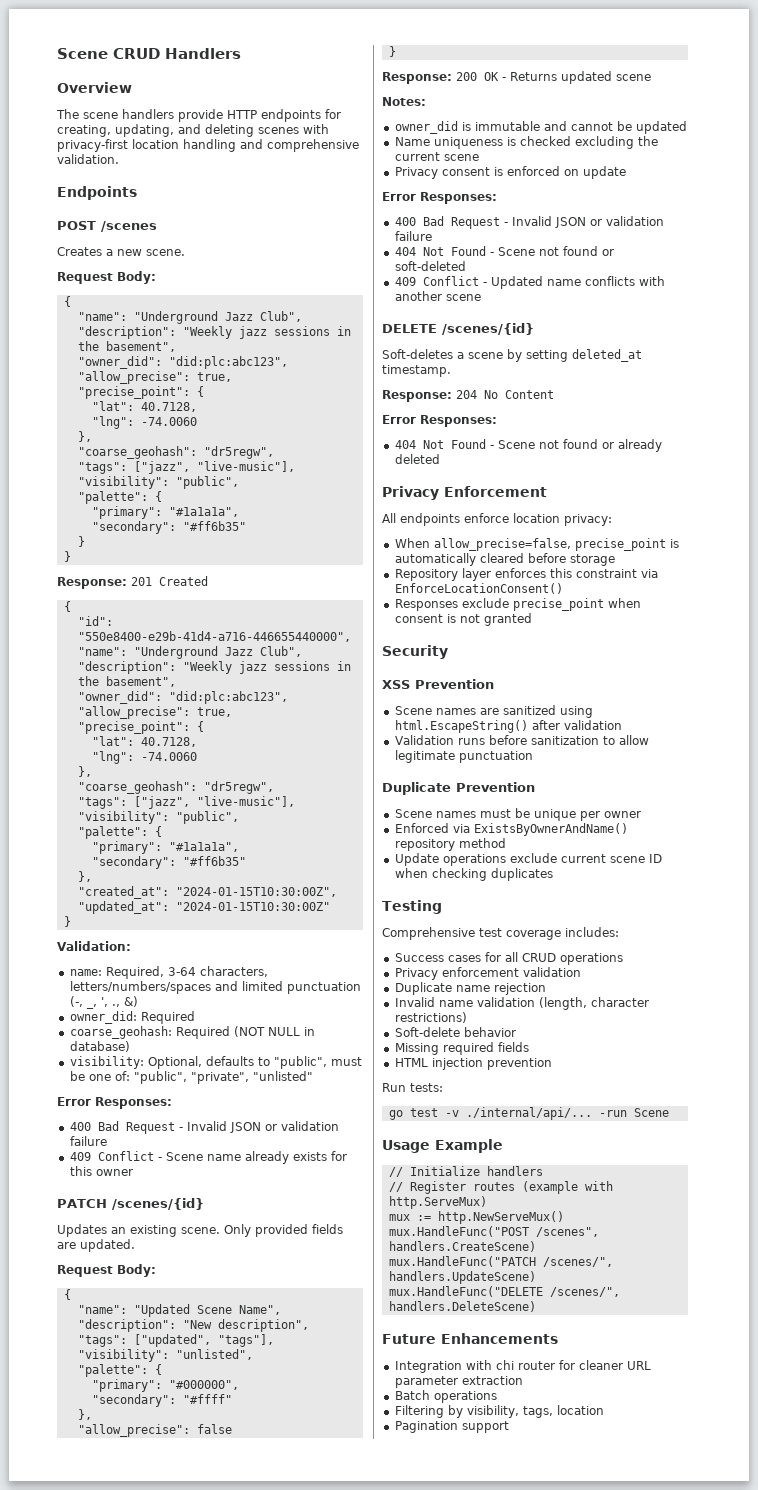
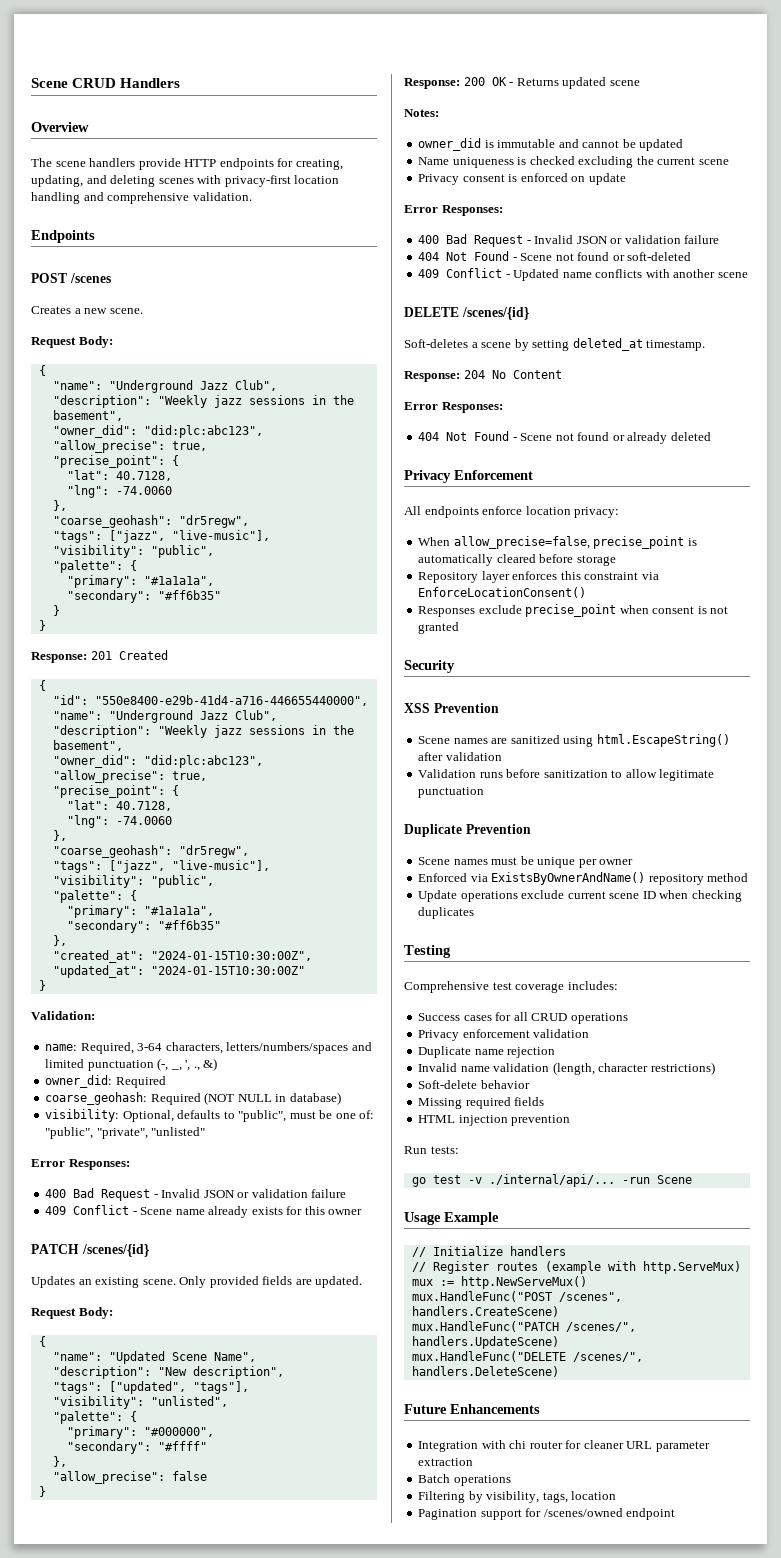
- Pagination support
+ Pagination support for /scenes/owned endpoint

